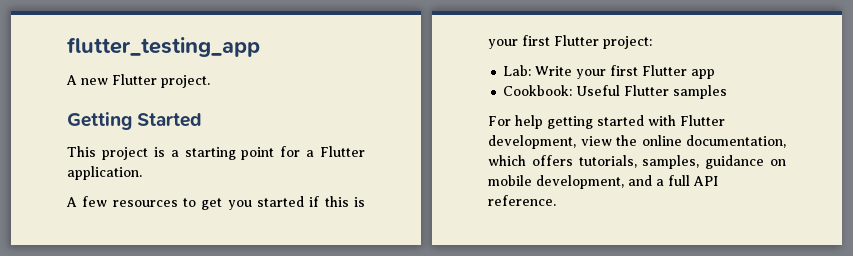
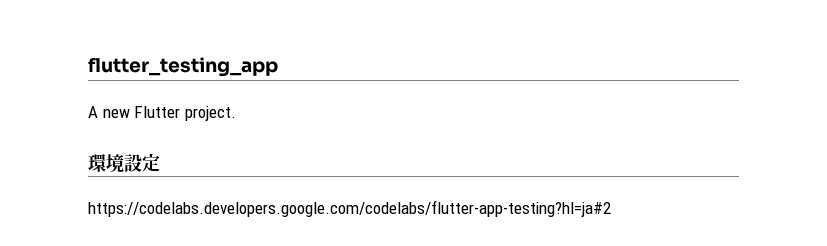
- Getting Started
- This project is a starting point for a Flutter application.
- A few resources to get you started if this is your first Flutter project:
- Lab: Write your first Flutter app
- Cookbook: Useful Flutter samples
- For help getting started with Flutter development, view the online documentation, which offers tutorials, samples, guidance on mobile development, and a full API reference.
+ 環境設定
+ https://codelabs.developers.google.com/codelabs/flutter-app-testing?hl=ja#2

